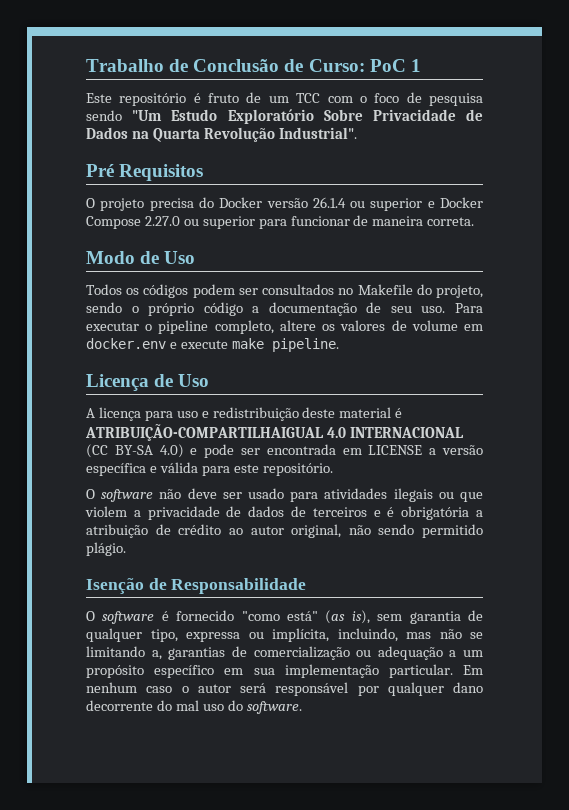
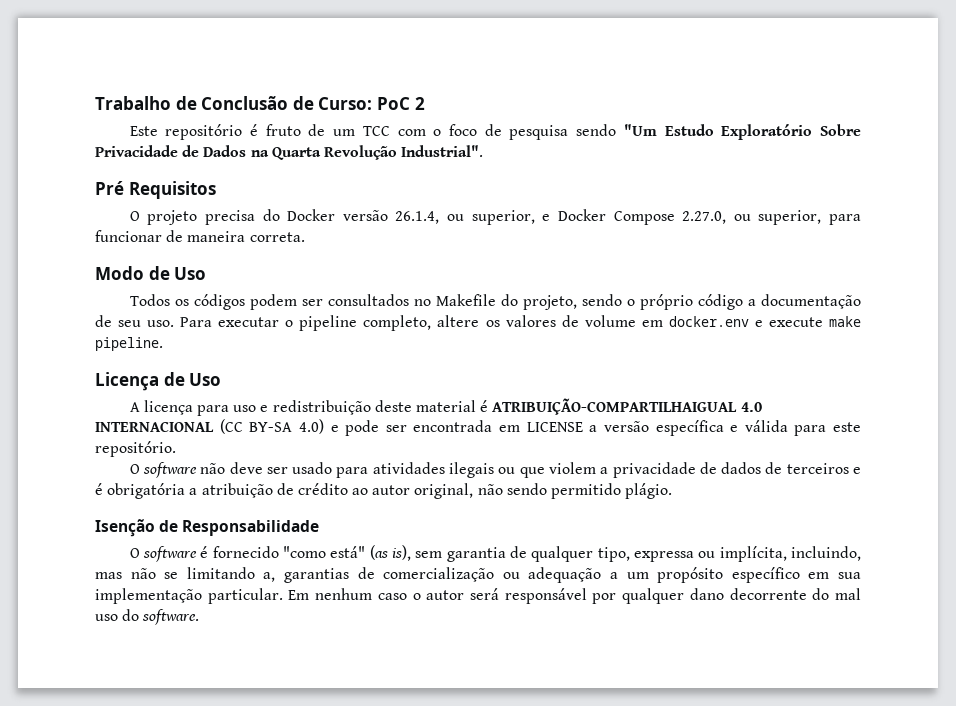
- Trabalho de Conclusão de Curso: PoC 1
+ Trabalho de Conclusão de Curso: PoC 2
- O projeto precisa do Docker versão 26.1.4 ou superior e Docker Compose 2.27.0 ou superior para funcionar de maneira correta.
+ O projeto precisa do Docker versão 26.1.4, ou superior, e Docker Compose 2.27.0, ou superior, para funcionar de maneira correta.

